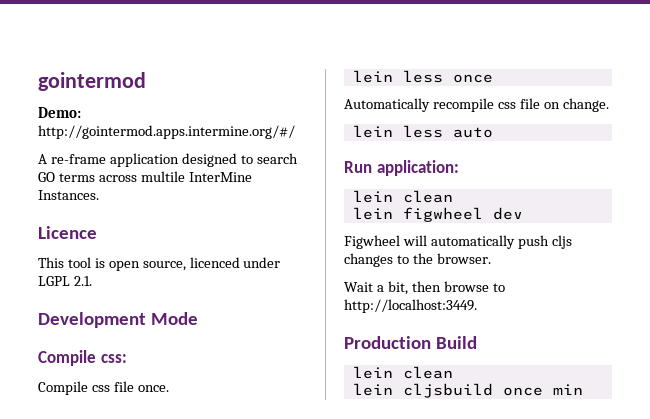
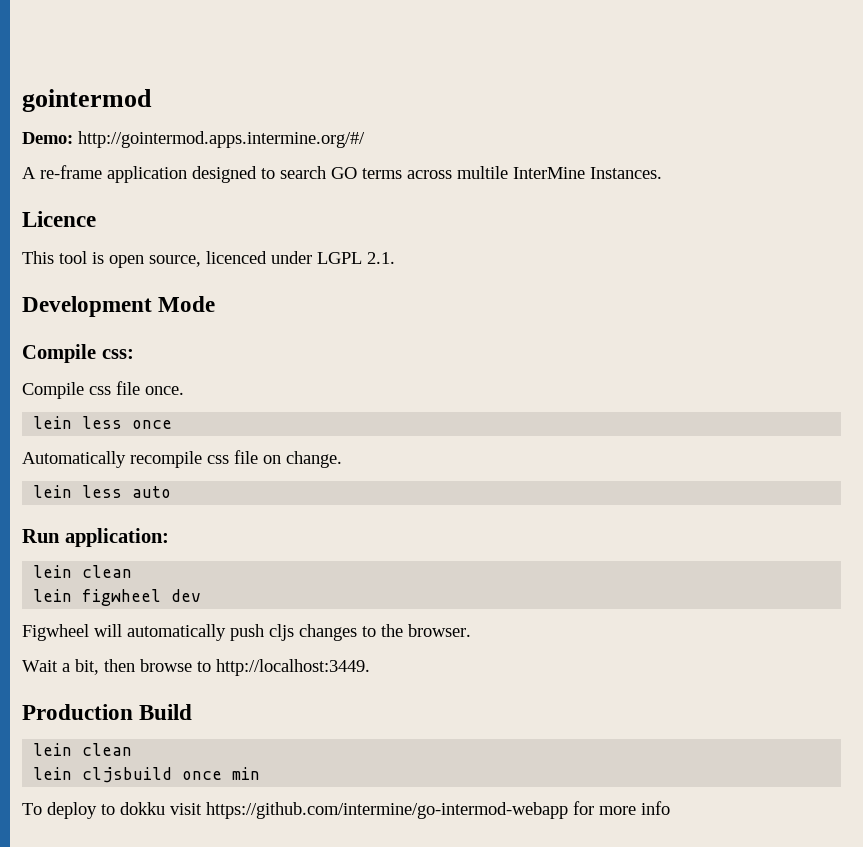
+ To deploy to dokku visit https://github.com/intermine/go-intermod-webapp for more info

